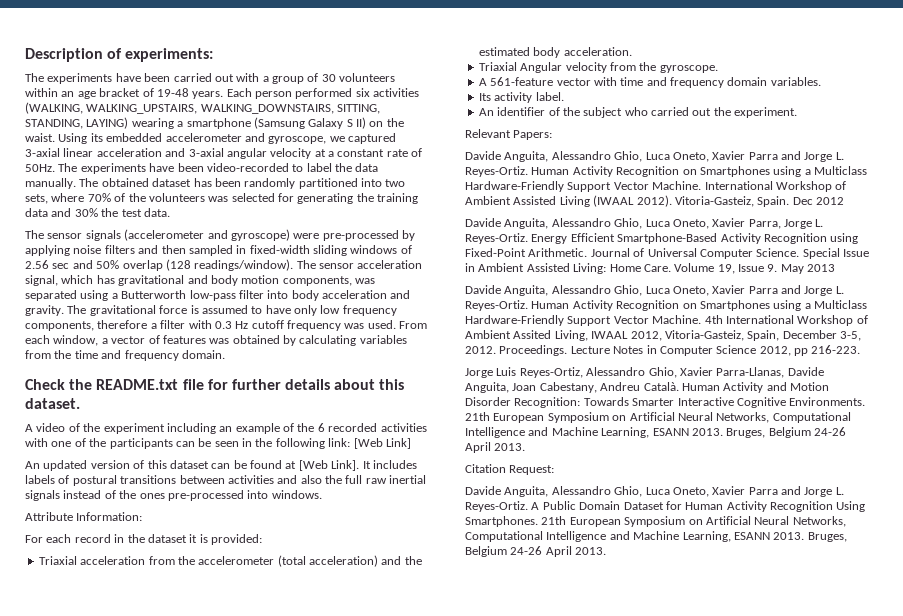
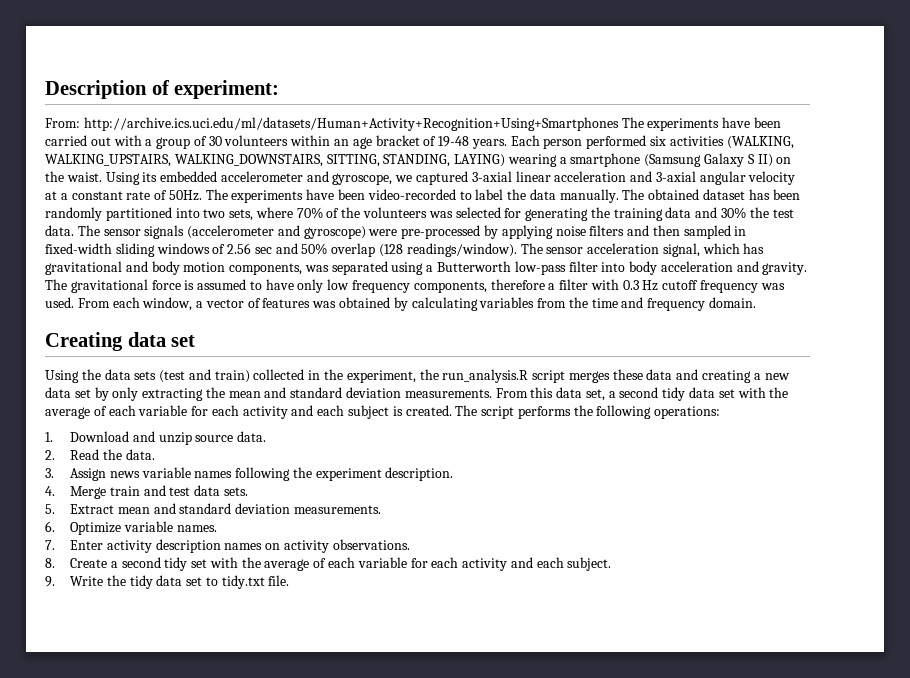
- Description of experiments:
- The experiments have been carried out with a group of 30 volunteers within an age bracket of 19-48 years.
+ Description of experiment:
+ From: http://archive.ics.uci.edu/ml/datasets/Human+Activity+Recognition+Using+Smartphones The experiments have been carried out with a group of 30 volunteers within an age bracket of 19-48 years.
- The obtained dataset has been randomly partitioned into two sets, where 70% of the volunteers was selected for generating the training data and 30% the test data.
- The sensor signals (accelerometer and gyroscope) were pre-processed by applying noise filters and then sampled in fixed-width sliding windows of 2.56 sec and 50% overlap (128 readings/window).
+ The obtained dataset has been randomly partitioned into two sets, where 70% of the volunteers was selected for generating the training data and 30% the test data. The sensor signals (accelerometer and gyroscope) were pre-processed by applying noise filters and then sampled in fixed-width sliding windows of 2.56 sec and 50% overlap (128 readings/window).
- Check the README.txt file for further details about this dataset.
- A video of the experiment including an example of the 6 recorded activities with one of the participants can be seen in the following link: [Web Link]
- An updated version of this dataset can be found at [Web Link]. It includes labels of postural transitions between activities and also the full raw inertial signals instead of the ones pre-processed into windows.
- Attribute Information:
- For each record in the dataset it is provided:
- Triaxial acceleration from the accelerometer (total acceleration) and the estimated body acceleration.
- Triaxial Angular velocity from the gyroscope.
- A 561-feature vector with time and frequency domain variables.
- Its activity label.
- An identifier of the subject who carried out the experiment.
- Relevant Papers:
- Davide Anguita, Alessandro Ghio, Luca Oneto, Xavier Parra and Jorge L. Reyes-Ortiz. Human Activity Recognition on Smartphones using a Multiclass Hardware-Friendly Support Vector Machine. International Workshop of Ambient Assisted Living (IWAAL 2012). Vitoria-Gasteiz, Spain. Dec 2012
- Davide Anguita, Alessandro Ghio, Luca Oneto, Xavier Parra, Jorge L. Reyes-Ortiz. Energy Efficient Smartphone-Based Activity Recognition using Fixed-Point Arithmetic. Journal of Universal Computer Science. Special Issue in Ambient Assisted Living: Home Care. Volume 19, Issue 9. May 2013
- Davide Anguita, Alessandro Ghio, Luca Oneto, Xavier Parra and Jorge L. Reyes-Ortiz. Human Activity Recognition on Smartphones using a Multiclass Hardware-Friendly Support Vector Machine. 4th International Workshop of Ambient Assited Living, IWAAL 2012, Vitoria-Gasteiz, Spain, December 3-5, 2012. Proceedings. Lecture Notes in Computer Science 2012, pp 216-223.
- Jorge Luis Reyes-Ortiz, Alessandro Ghio, Xavier Parra-Llanas, Davide Anguita, Joan Cabestany, Andreu Català. Human Activity and Motion Disorder Recognition: Towards Smarter Interactive Cognitive Environments. 21th European Symposium on Artificial Neural Networks, Computational Intelligence and Machine Learning, ESANN 2013. Bruges, Belgium 24-26 April 2013.
- Citation Request:
- Davide Anguita, Alessandro Ghio, Luca Oneto, Xavier Parra and Jorge L. Reyes-Ortiz. A Public Domain Dataset for Human Activity Recognition Using Smartphones. 21th European Symposium on Artificial Neural Networks, Computational Intelligence and Machine Learning, ESANN 2013. Bruges, Belgium 24-26 April 2013.
+ Creating data set
+ Using the data sets (test and train) collected in the experiment, the run_analysis.R script merges these data and creating a new data set by only extracting the mean and standard deviation measurements. From this data set, a second tidy data set with the average of each variable for each activity and each subject is created. The script performs the following operations:
+ 1. Download and unzip source data.
+ 2. Read the data.
+ 3. Assign news variable names following the experiment description.
+ 4. Merge train and test data sets.
+ 5. Extract mean and standard deviation measurements.
+ 6. Optimize variable names.
+ 7. Enter activity description names on activity observations.
+ 8. Create a second tidy set with the average of each variable for each activity and each subject.
+ 9. Write the tidy data set to tidy.txt file.

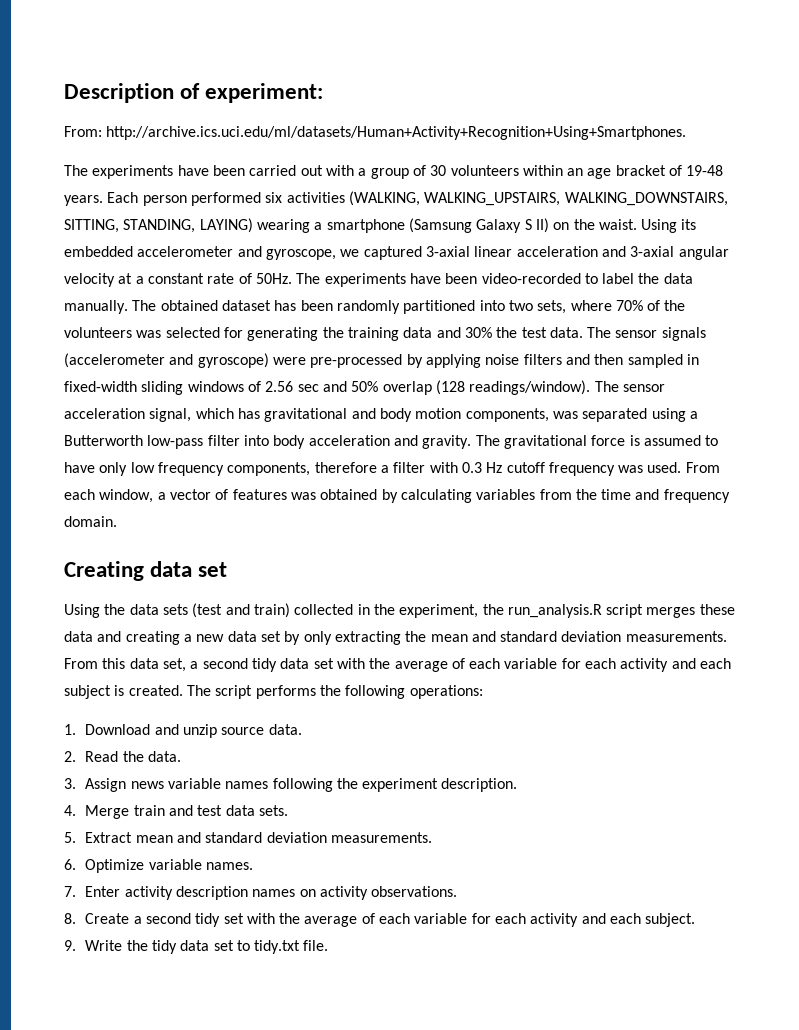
- From: http://archive.ics.uci.edu/ml/datasets/Human+Activity+Recognition+Using+Smartphones The experiments have been carried out with a group of 30 volunteers within an age bracket of 19-48 years.
+ From: http://archive.ics.uci.edu/ml/datasets/Human+Activity+Recognition+Using+Smartphones.
+ The experiments have been carried out with a group of 30 volunteers within an age bracket of 19-48 years.

